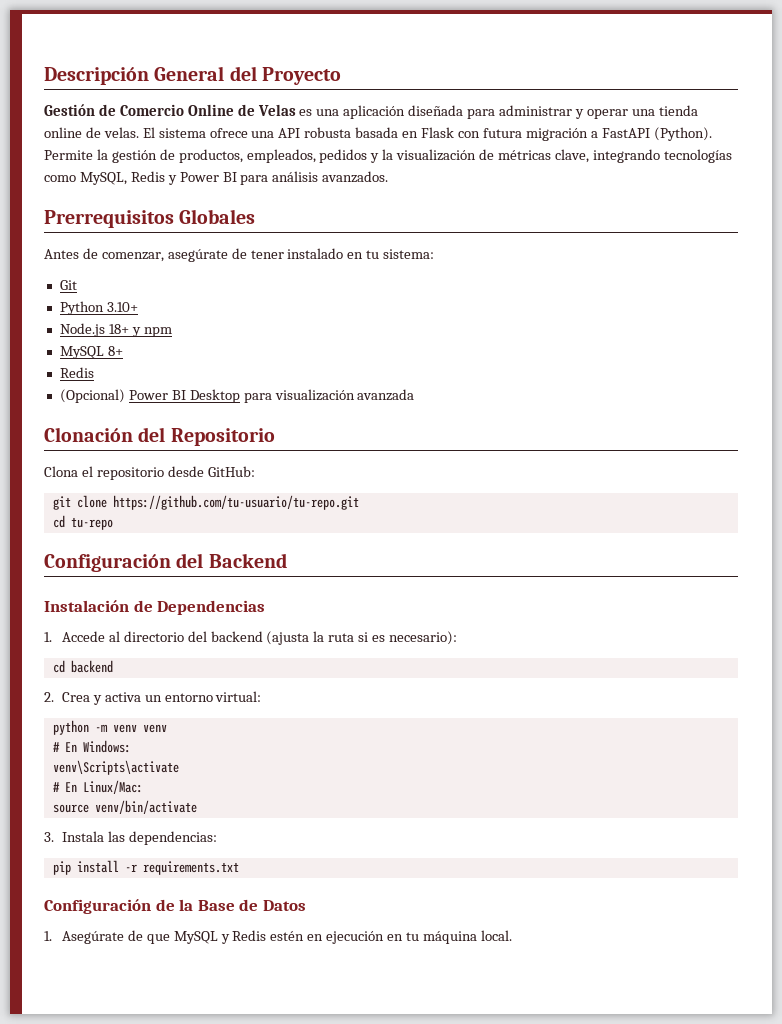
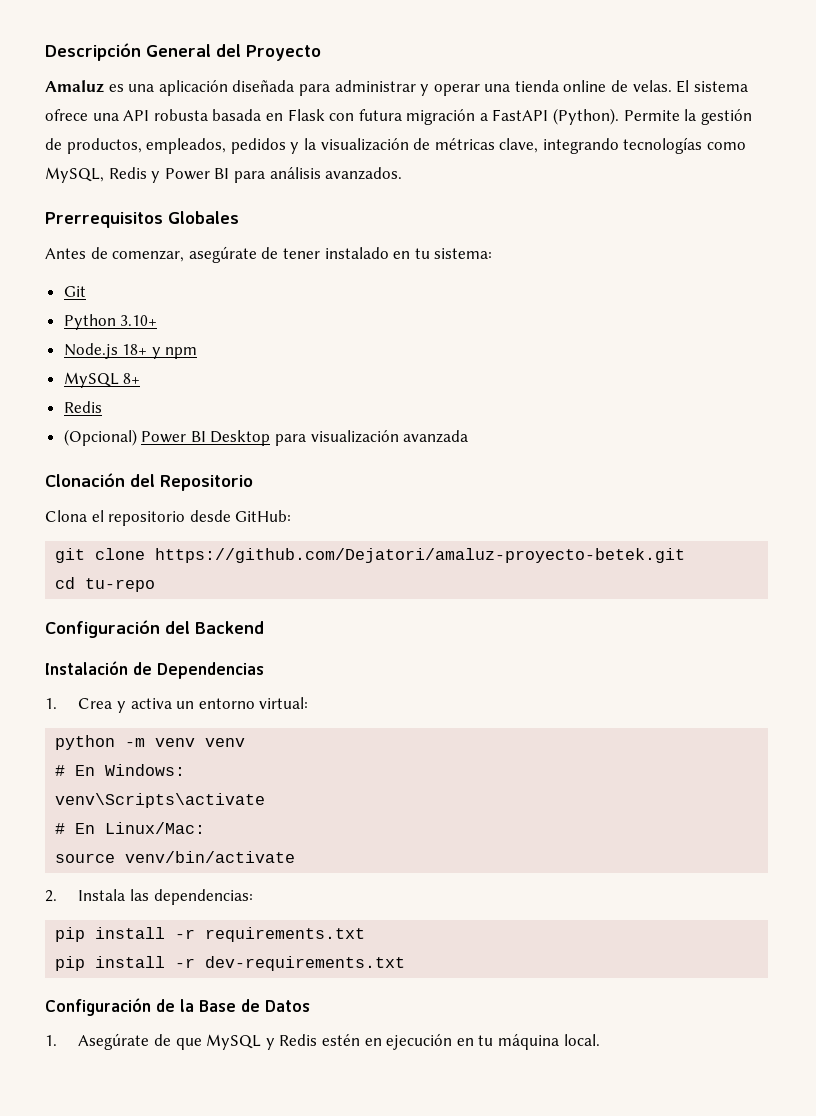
- Gestión de Comercio Online de Velas es una aplicación diseñada para administrar y operar una tienda online de velas.
+ Amaluz es una aplicación diseñada para administrar y operar una tienda online de velas.
- git clone https://github.com/tu-usuario/tu-repo.git
+ git clone https://github.com/Dejatori/amaluz-proyecto-betek.git
- 1. Accede al directorio del backend (ajusta la ruta si es necesario):
- cd backend
- 2. Crea y activa un entorno virtual:
+ 1. Crea y activa un entorno virtual:
- 3. Instala las dependencias:
+ 2. Instala las dependencias:
+ pip install -r dev-requirements.txt

